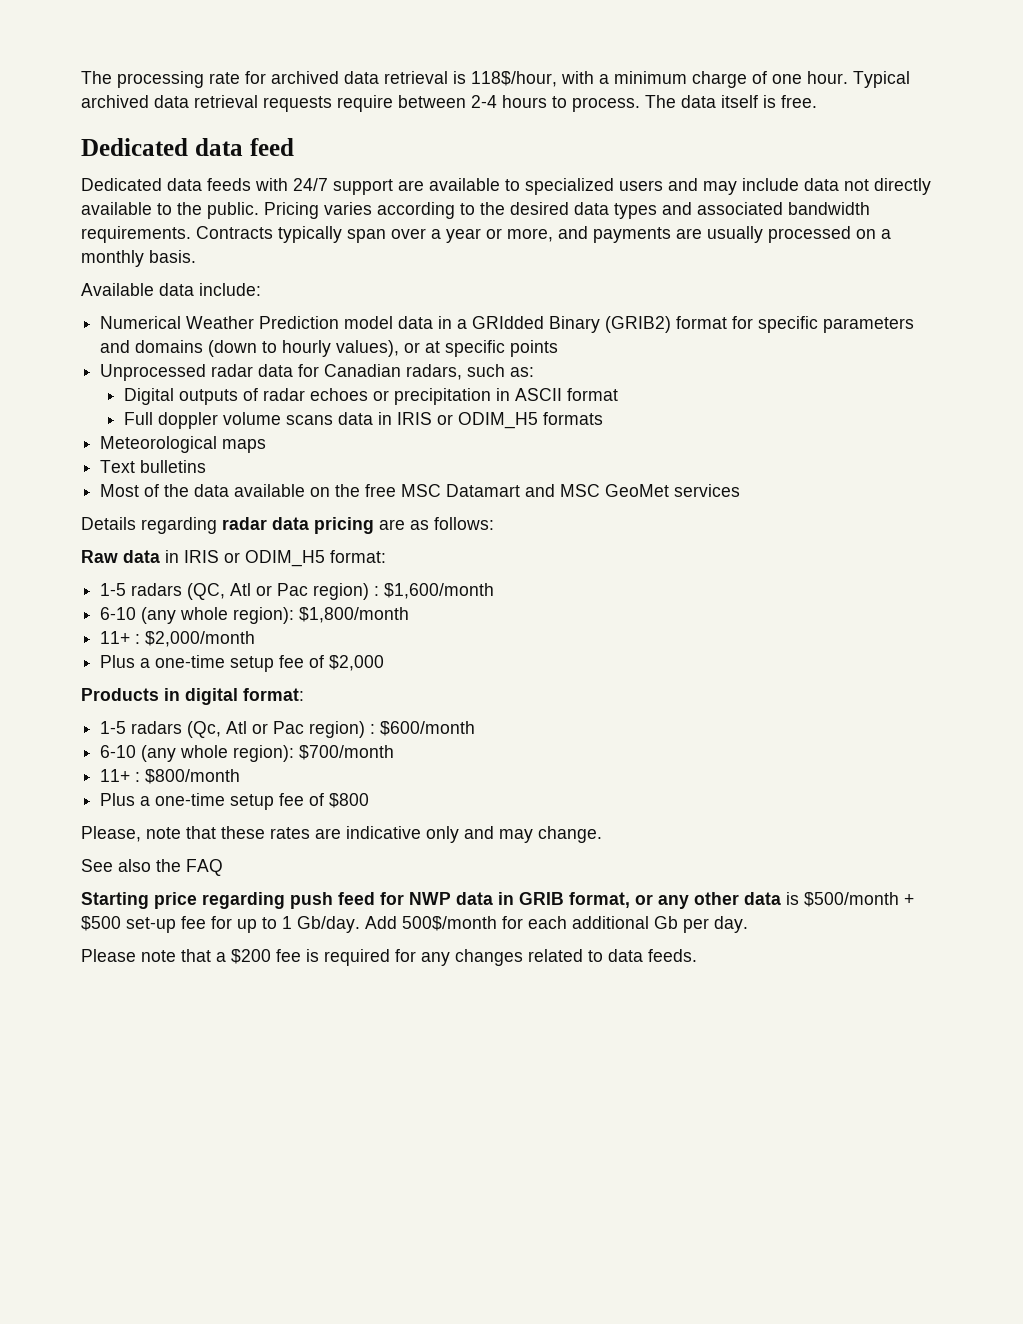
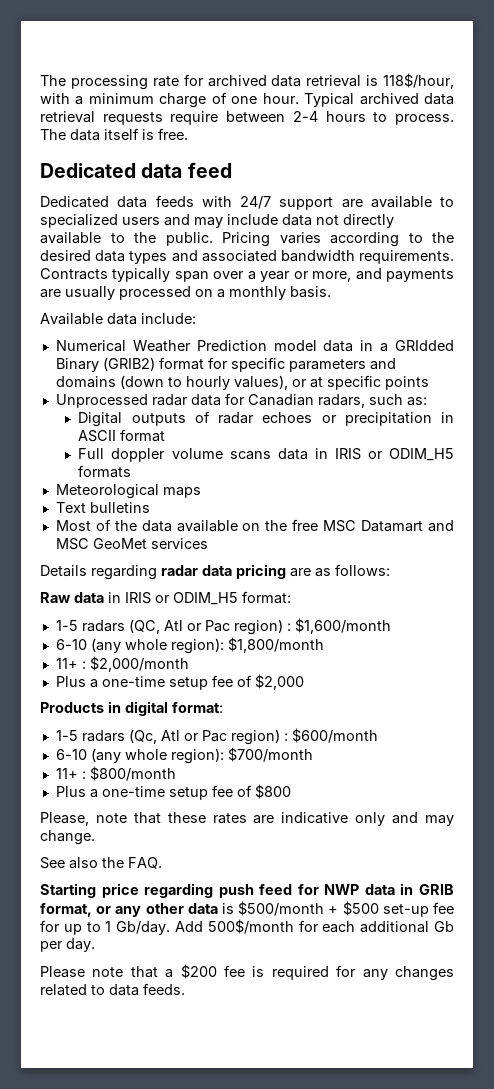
- See also the FAQ
+ See also the FAQ.

